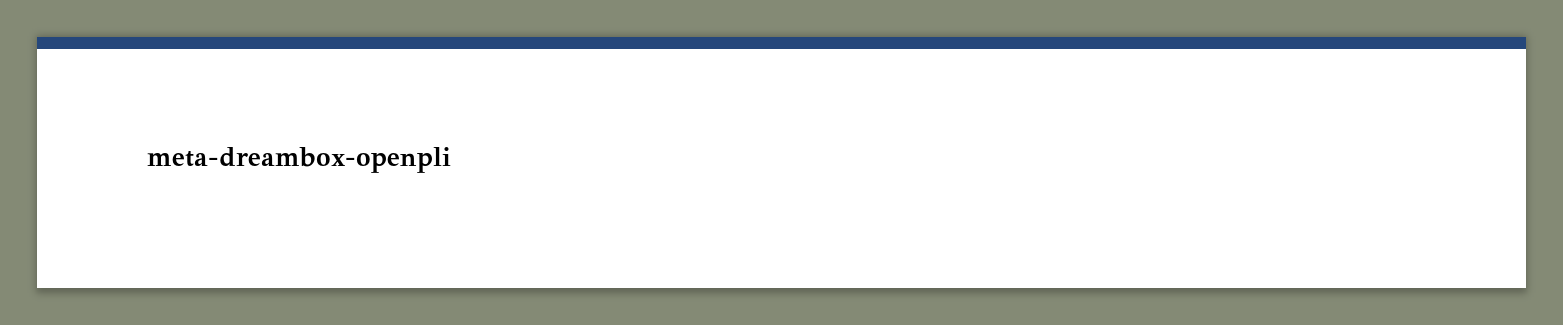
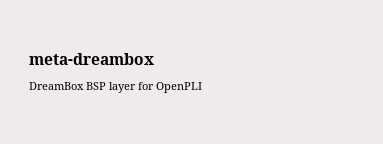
- meta-dreambox-openpli
+ meta-dreambox
+ DreamBox BSP layer for OpenPLI

